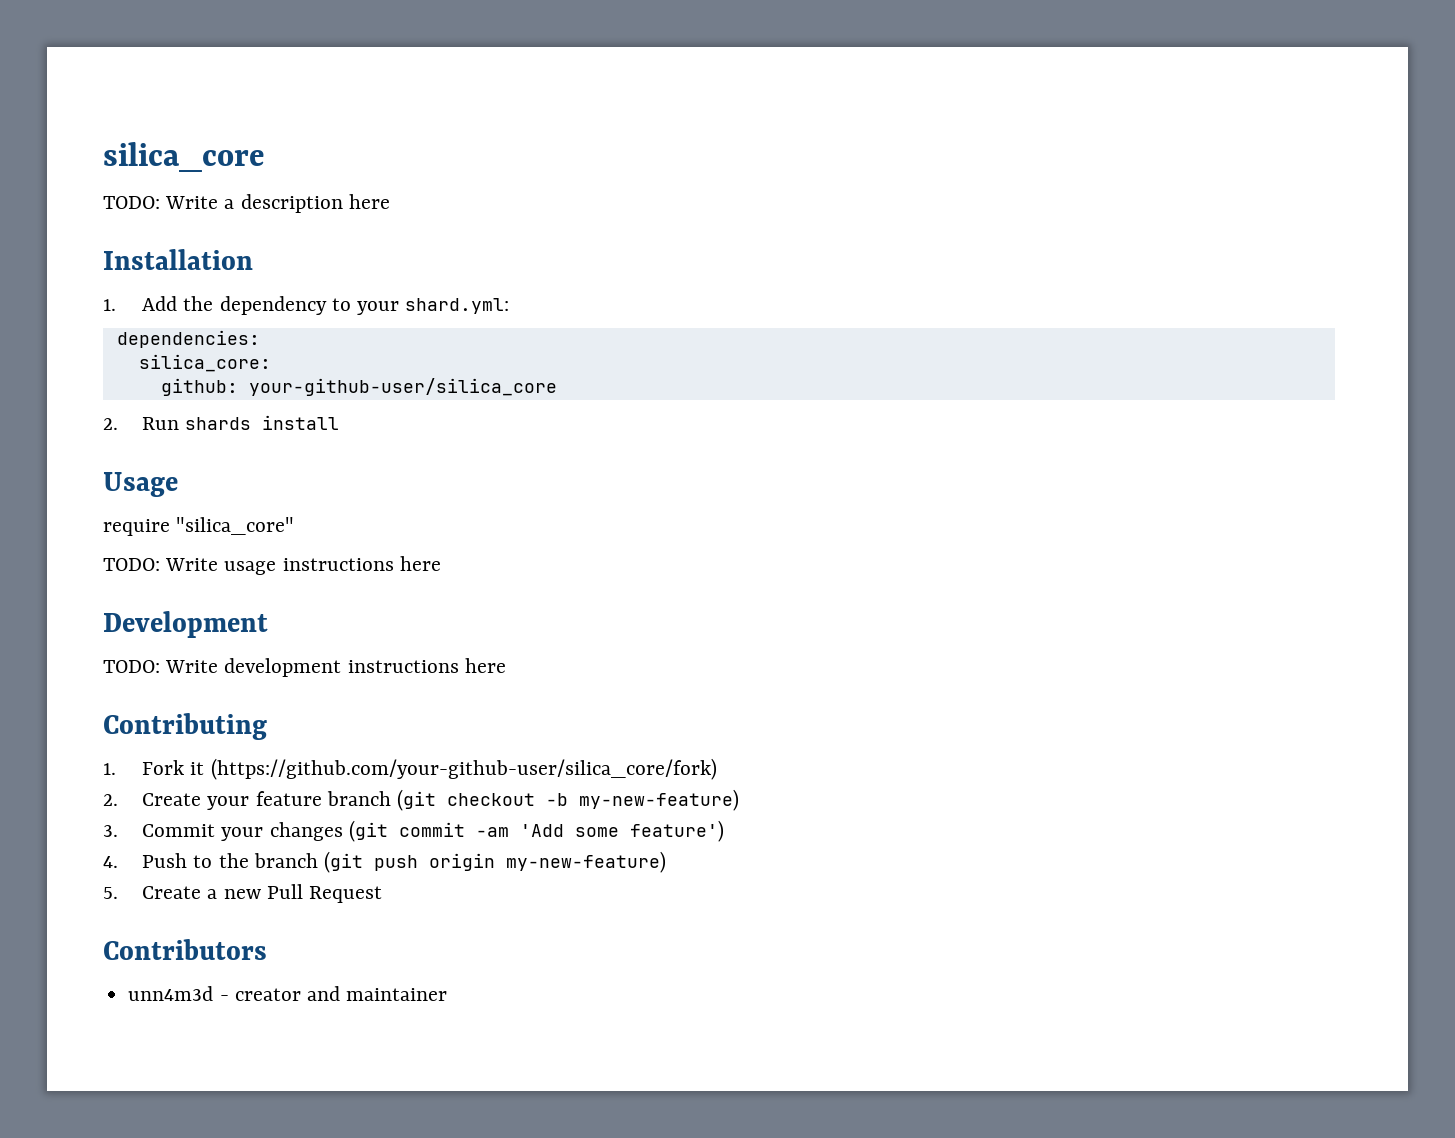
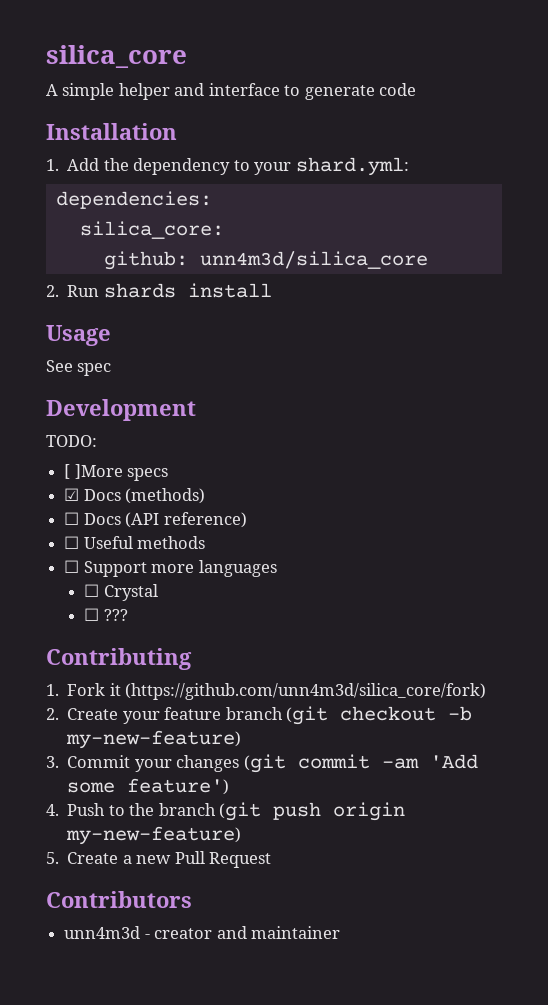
- TODO: Write a description here
+ A simple helper and interface to generate code
- github: your-github-user/silica_core
+ github: unn4m3d/silica_core
- require "silica_core"
- TODO: Write usage instructions here
+ See spec
  Development
- TODO: Write development instructions here
+ TODO:
+ [ ]More specs
+ ☑ Docs (methods)
+ ☐ Docs (API reference)
+ ☐ Useful methods
+ ☐ Support more languages
+ ☐ Crystal
+ ☐ ???
- 1. Fork it (https://github.com/your-github-user/silica_core/fork)
+ 1. Fork it (https://github.com/unn4m3d/silica_core/fork)

